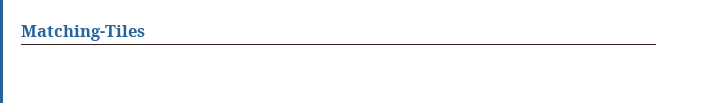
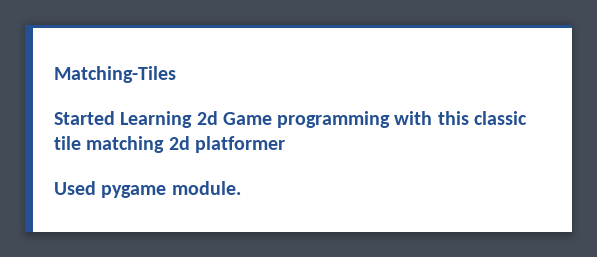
+ Started Learning 2d Game programming with this classic tile matching 2d platformer
+ Used pygame module.

